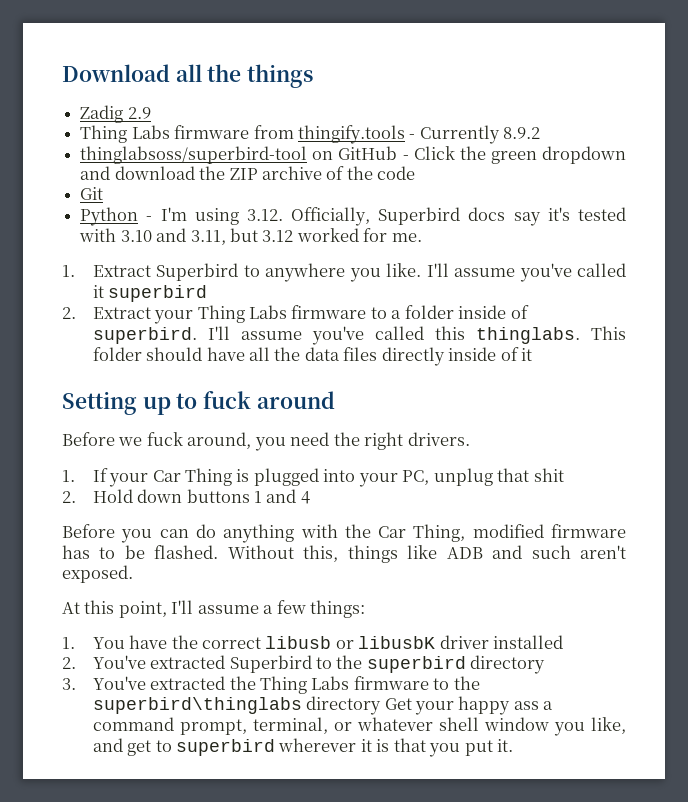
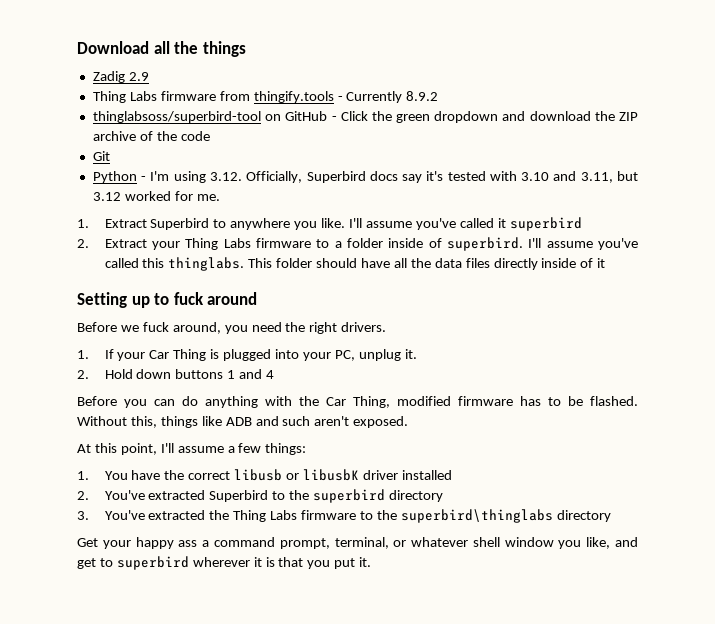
- 1. If your Car Thing is plugged into your PC, unplug that shit
+ 1. If your Car Thing is plugged into your PC, unplug it.
- 3. You've extracted the Thing Labs firmware to the superbird\thinglabs directory Get your happy ass a command prompt, terminal, or whatever shell window you like, and get to superbird wherever it is that you put it.
+ 3. You've extracted the Thing Labs firmware to the superbird\thinglabs directory
+ Get your happy ass a command prompt, terminal, or whatever shell window you like, and get to superbird wherever it is that you put it.

